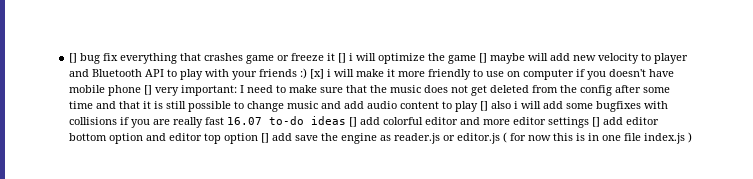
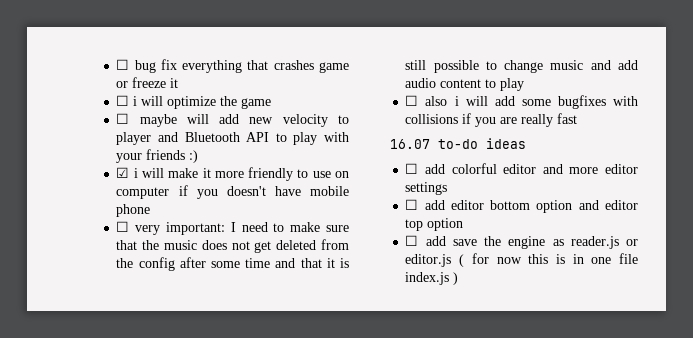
- [] bug fix everything that crashes game or freeze it [] i will optimize the game [] maybe will add new velocity to player and Bluetooth API to play with your friends :) [x] i will make it more friendly to use on computer if you doesn't have mobile phone [] very important:
+ ☐ bug fix everything that crashes game or freeze it
+ ☐ i will optimize the game
+ ☐ maybe will add new velocity to player and Bluetooth API to play with your friends :)
+ ☑ i will make it more friendly to use on computer if you doesn't have mobile phone
+ ☐ very important:
- I need to make sure that the music does not get deleted from the config after some time and that it is still possible to change music and add audio content to play [] also i will add some bugfixes with collisions if you are really fast 16.07 to-do ideas [] add colorful editor and more editor settings [] add editor bottom option and editor top option [] add save the engine as reader.js or editor.js ( for now this is in one file index.js )
+ I need to make sure that the music does not get deleted from the config after some time and that it is still possible to change music and add audio content to play
+ ☐ also i will add some bugfixes with collisions if you are really fast
+ 16.07 to-do ideas
+ ☐ add colorful editor and more editor settings
+ ☐ add editor bottom option and editor top option
+ ☐ add save the engine as reader.js or editor.js ( for now this is in one file index.js )

